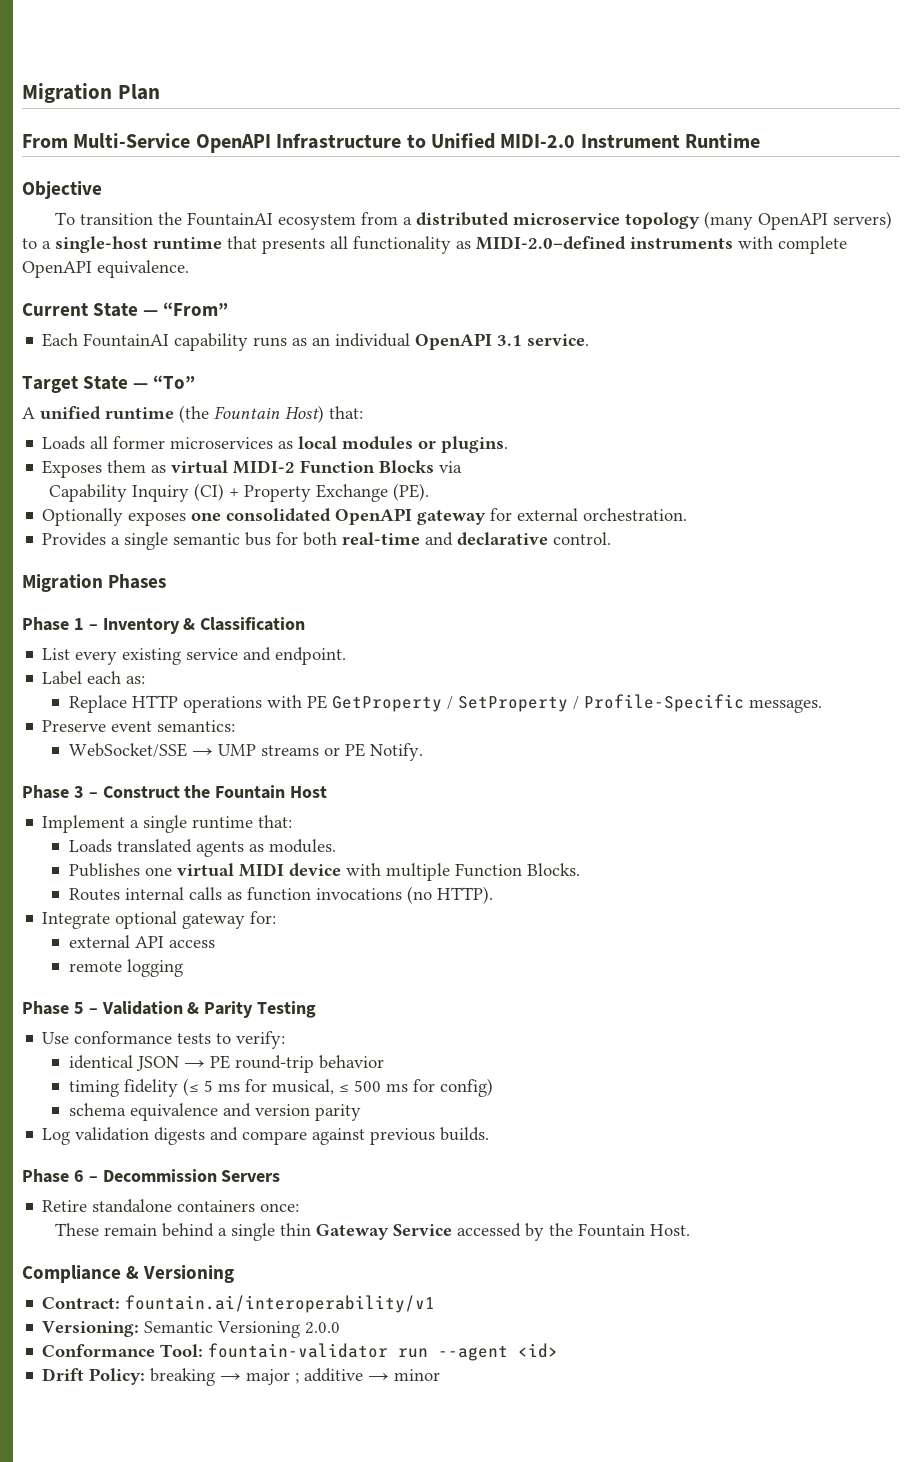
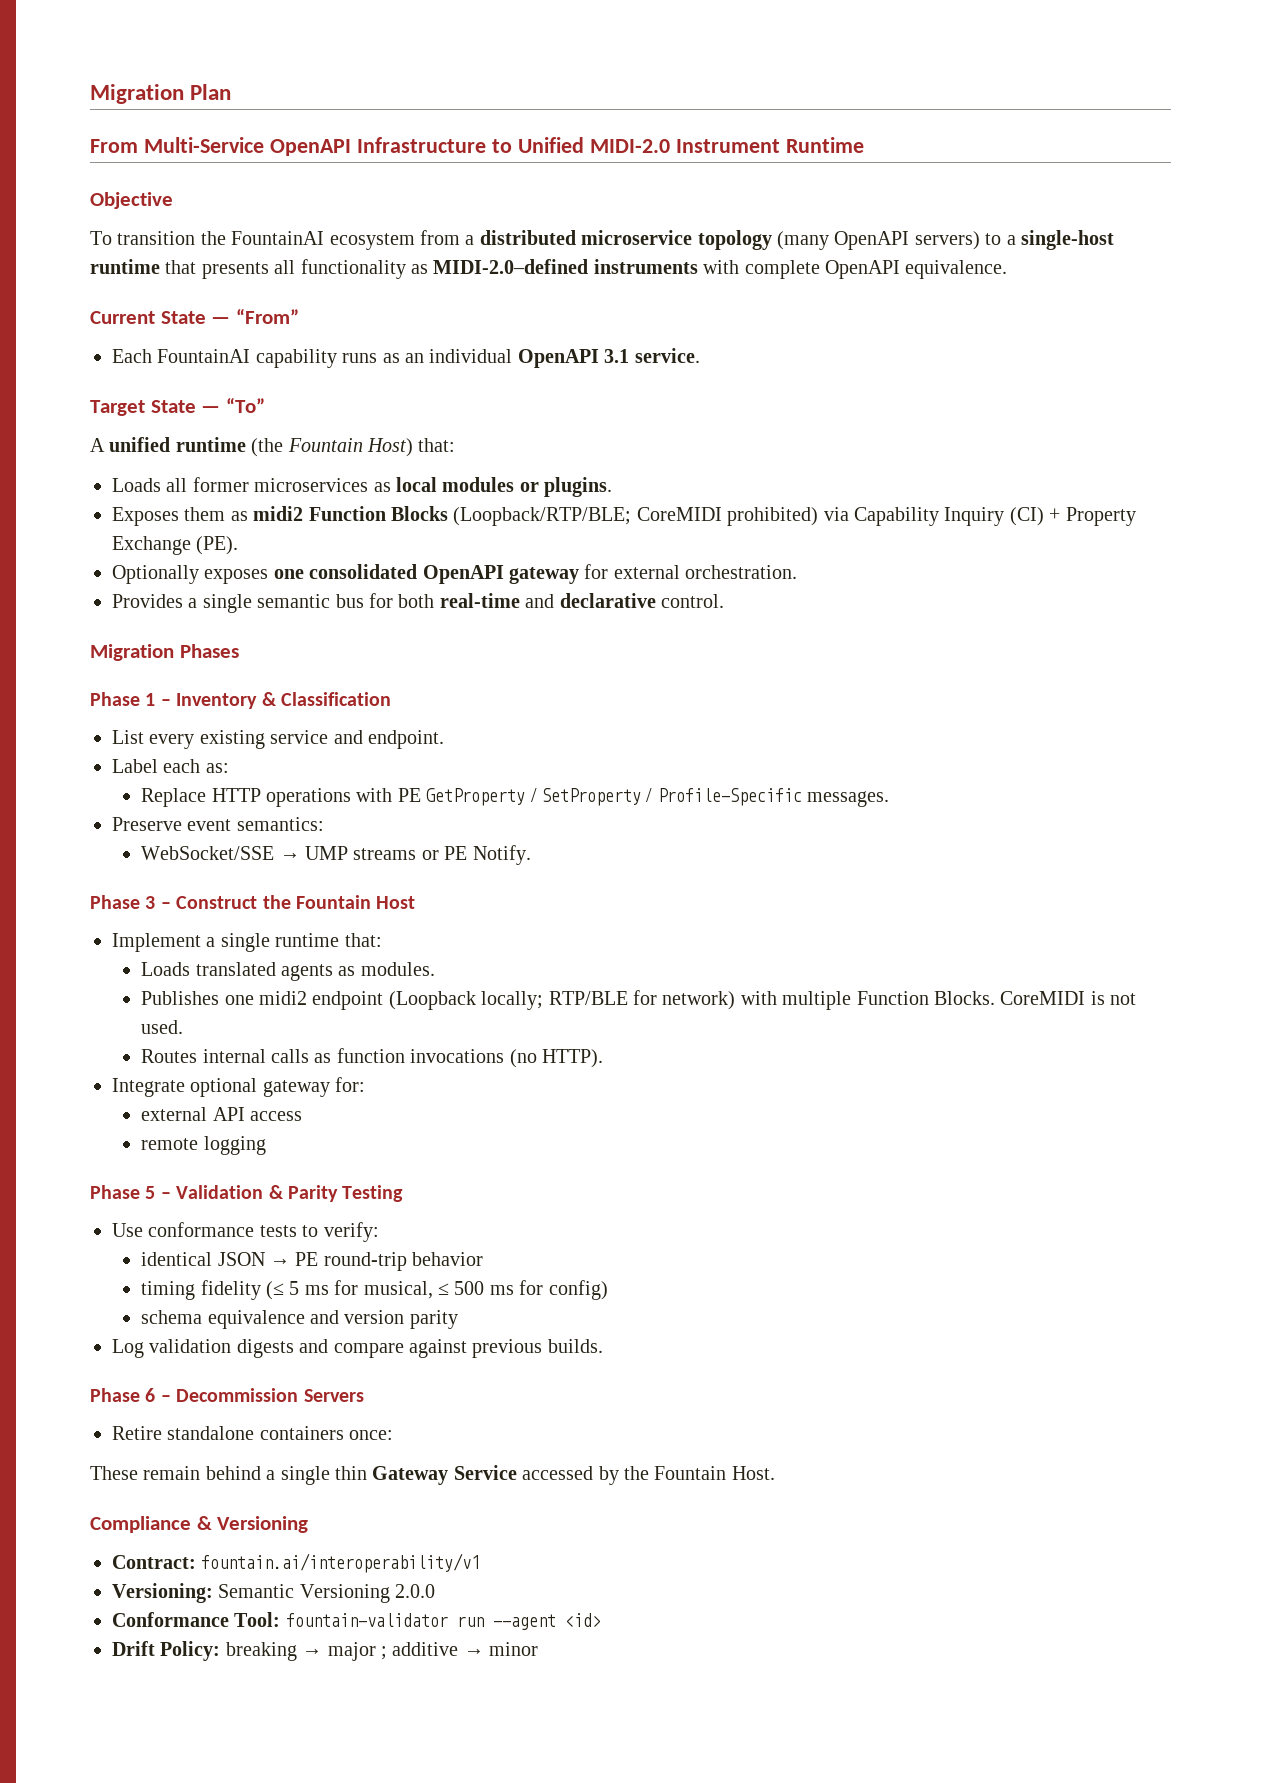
- Exposes them as virtual MIDI-2 Function Blocks via
- Capability Inquiry (CI) + Property Exchange (PE).
+ Exposes them as midi2 Function Blocks (Loopback/RTP/BLE; CoreMIDI prohibited) via Capability Inquiry (CI) + Property Exchange (PE).
- Publishes one virtual MIDI device with multiple Function Blocks.
+ Publishes one midi2 endpoint (Loopback locally; RTP/BLE for network) with multiple Function Blocks. CoreMIDI is not used.

